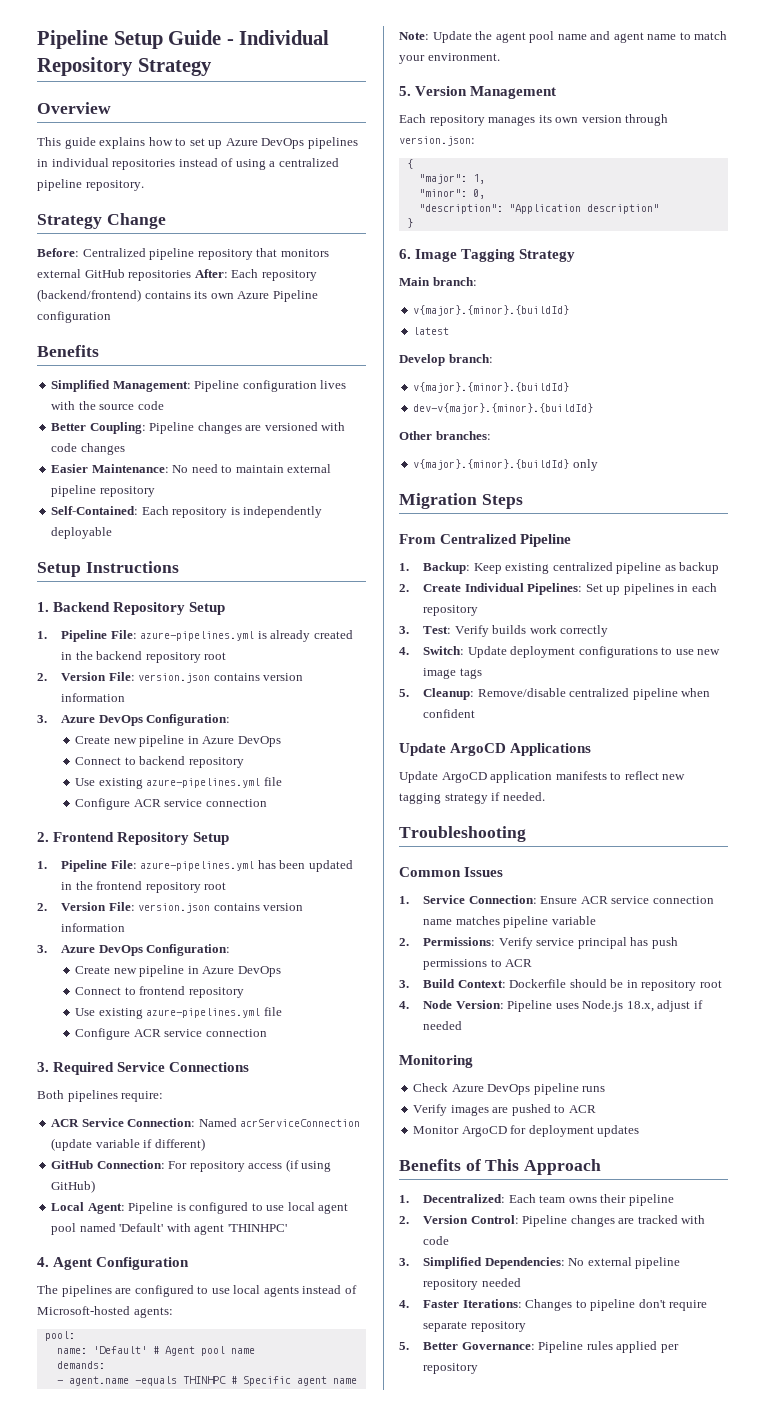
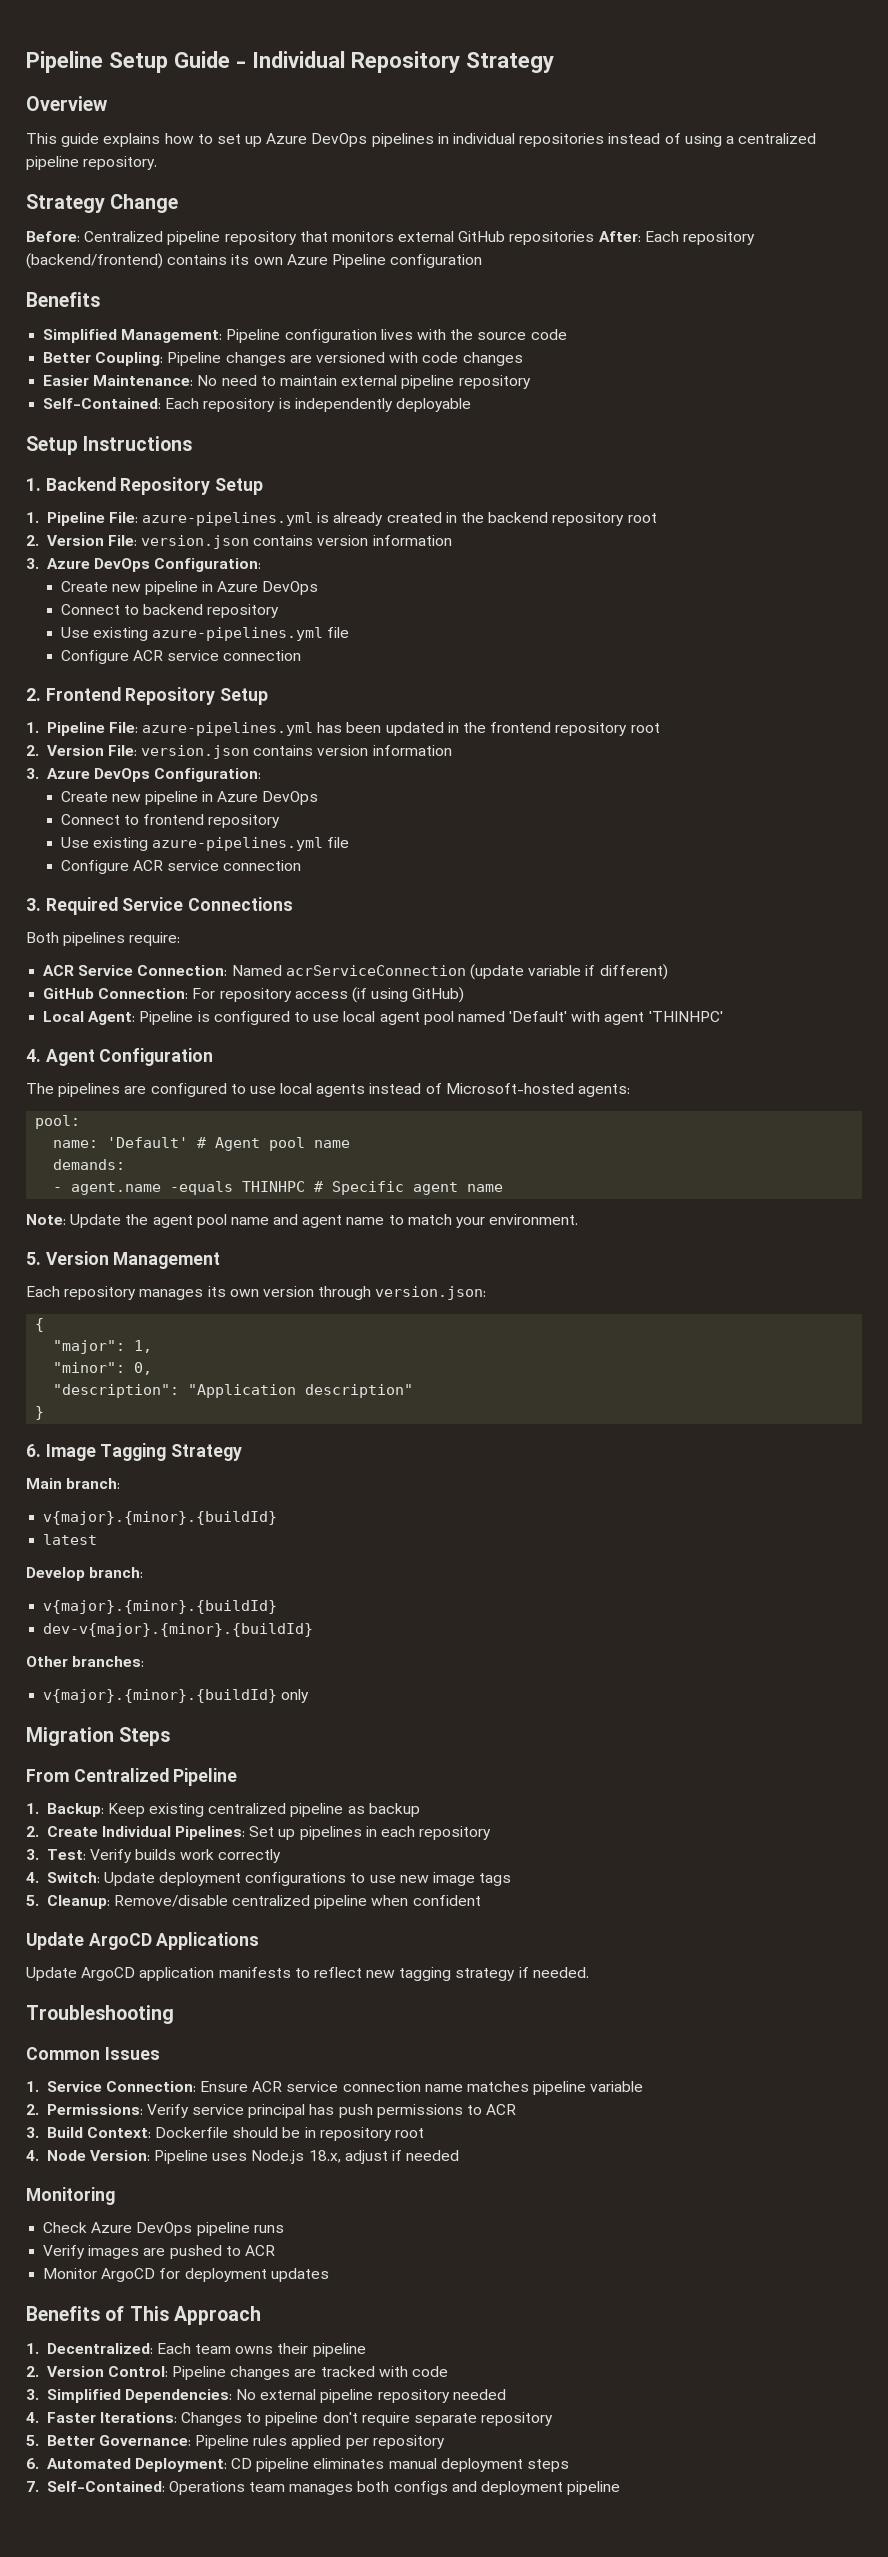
+ 6. Automated Deployment: CD pipeline eliminates manual deployment steps
+ 7. Self-Contained: Operations team manages both configs and deployment pipeline

